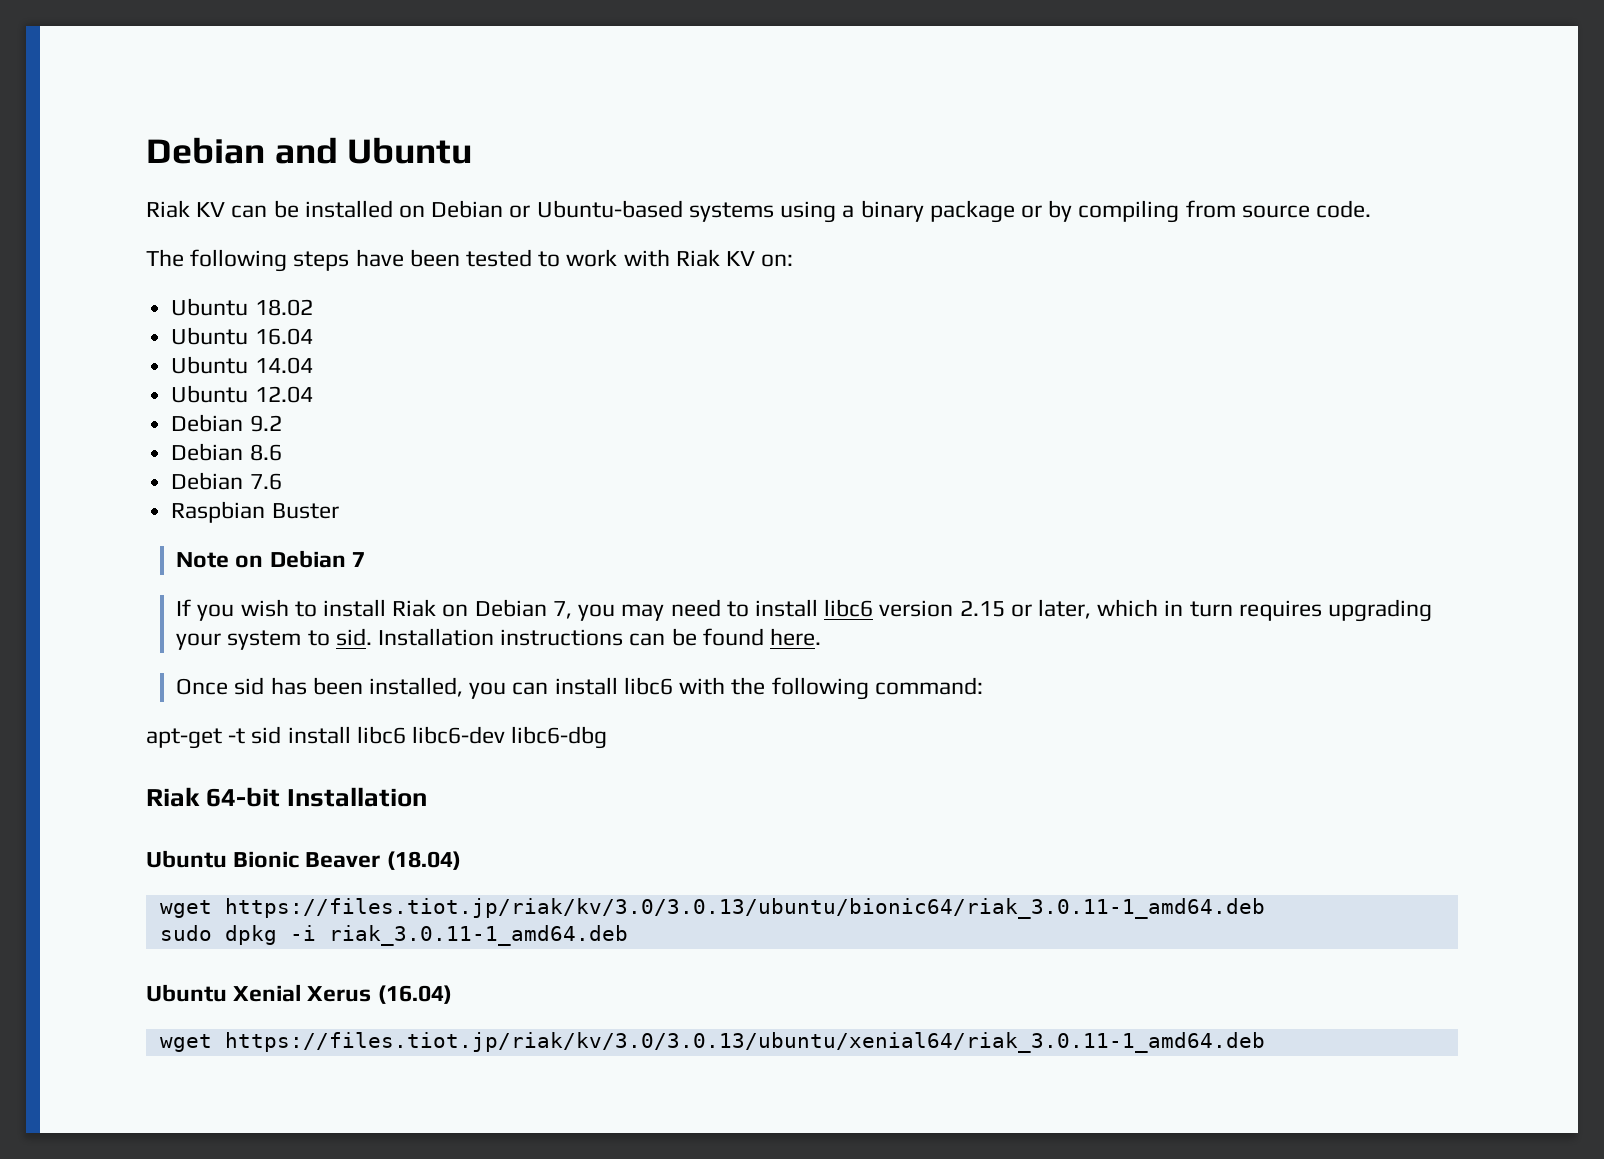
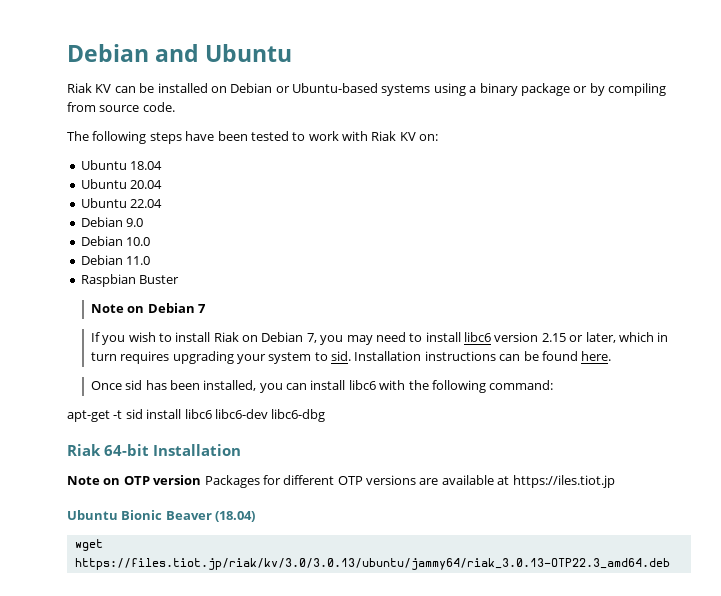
- Ubuntu 18.02
- Ubuntu 16.04
- Ubuntu 14.04
- Ubuntu 12.04
- Debian 9.2
- Debian 8.6
- Debian 7.6
+ Ubuntu 18.04
+ Ubuntu 20.04
+ Ubuntu 22.04
+ Debian 9.0
+ Debian 10.0
+ Debian 11.0
+ Note on OTP version Packages for different OTP versions are available at https://iles.tiot.jp
- wget https://files.tiot.jp/riak/kv/3.0/3.0.13/ubuntu/bionic64/riak_3.0.11-1_amd64.deb
- sudo dpkg -i riak_3.0.11-1_amd64.deb
- Ubuntu Xenial Xerus (16.04)
- wget https://files.tiot.jp/riak/kv/3.0/3.0.13/ubuntu/xenial64/riak_3.0.11-1_amd64.deb
+ wget https://files.tiot.jp/riak/kv/3.0/3.0.13/ubuntu/jammy64/riak_3.0.13-OTP22.3_amd64.deb

